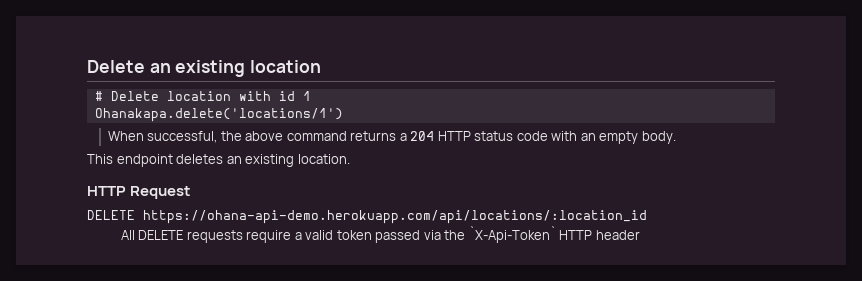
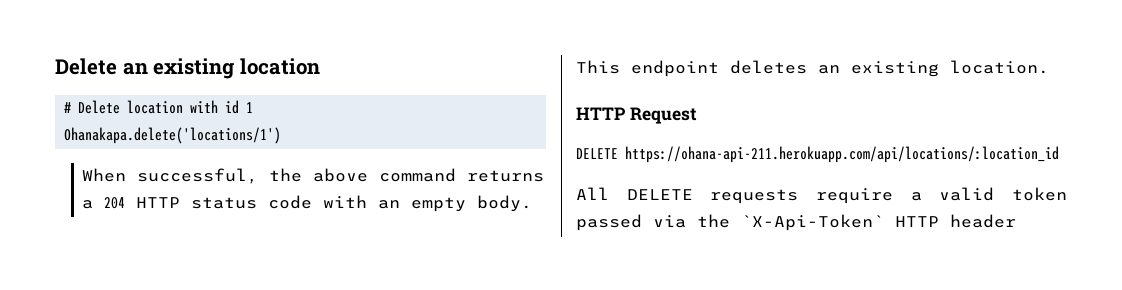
- DELETE https://ohana-api-demo.herokuapp.com/api/locations/:location_id
+ DELETE https://ohana-api-211.herokuapp.com/api/locations/:location_id

